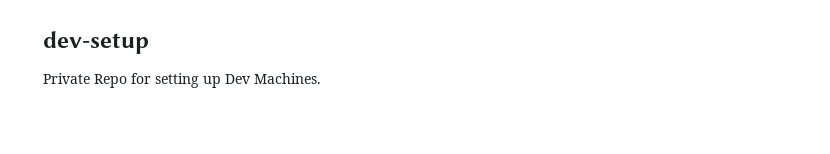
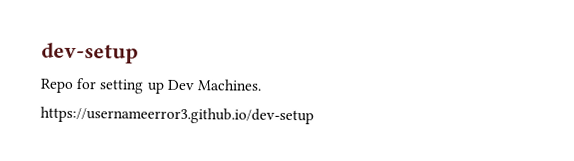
- Private Repo for setting up Dev Machines.
+ Repo for setting up Dev Machines.
+ https://usernameerror3.github.io/dev-setup

